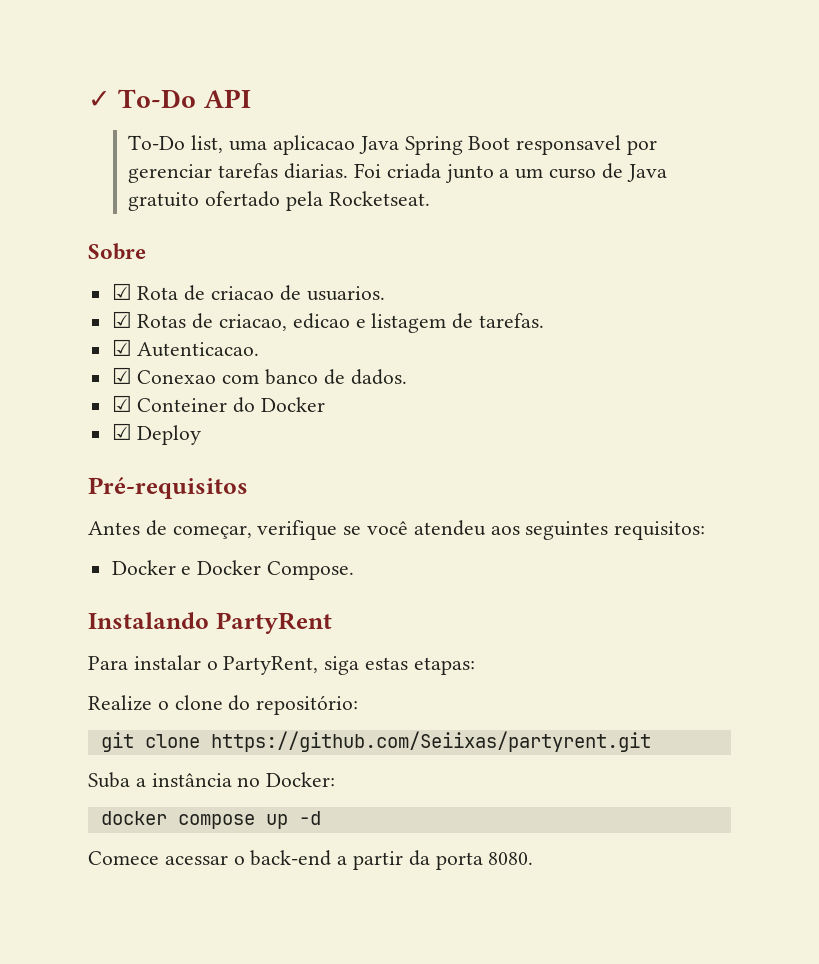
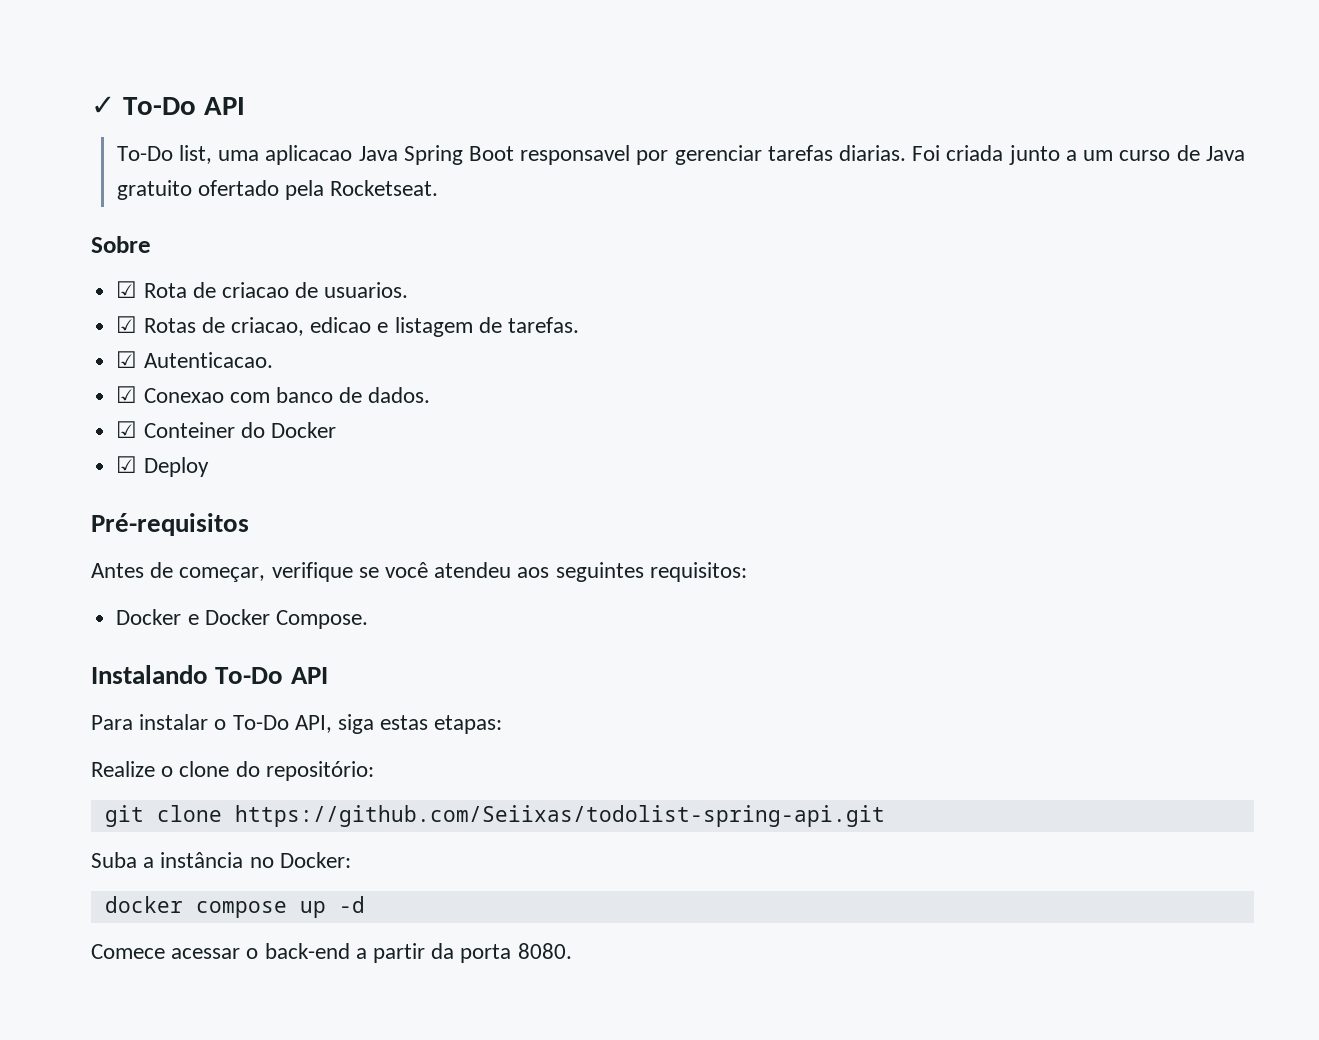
- Instalando PartyRent
+ Instalando To-Do API
- Para instalar o PartyRent, siga estas etapas:
+ Para instalar o To-Do API, siga estas etapas:
- git clone https://github.com/Seiixas/partyrent.git
+ git clone https://github.com/Seiixas/todolist-spring-api.git

